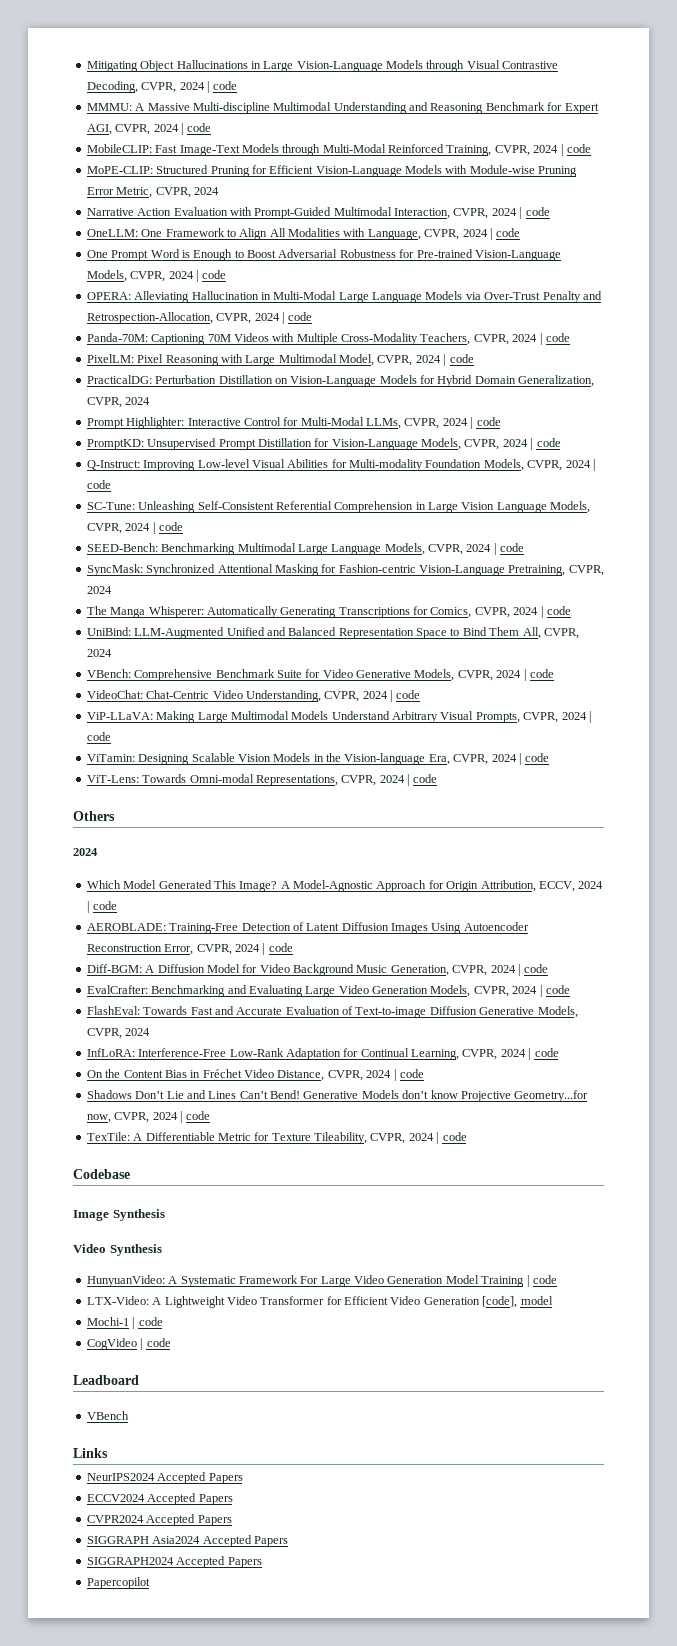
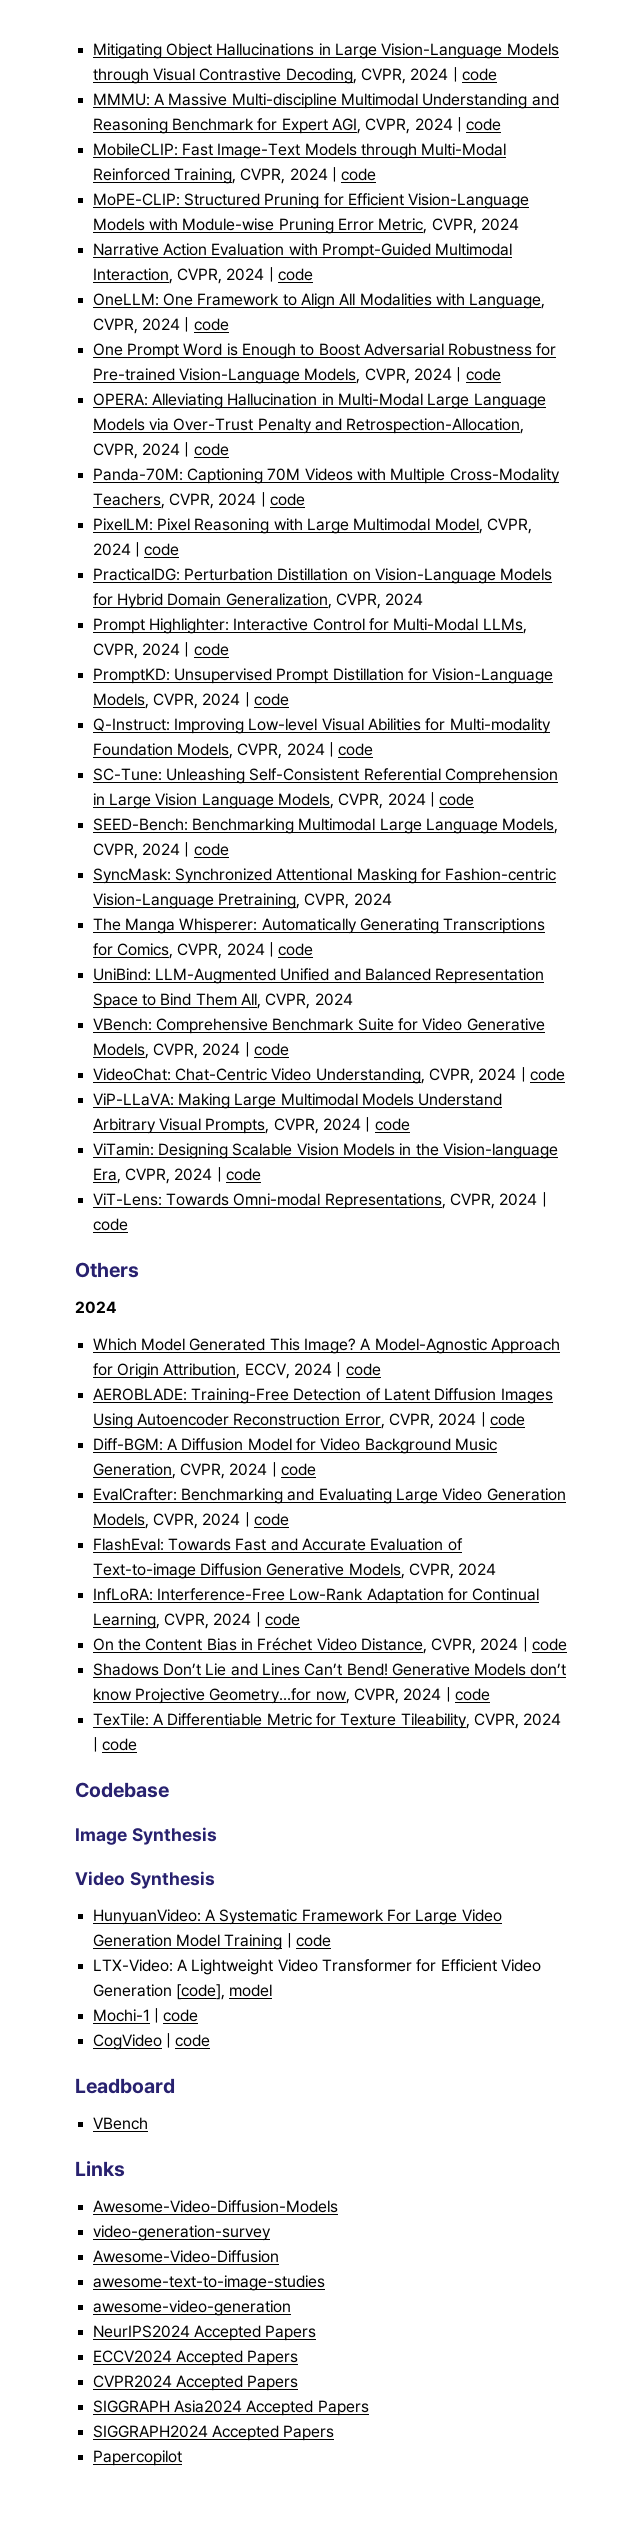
+ Awesome-Video-Diffusion-Models
+ video-generation-survey
+ Awesome-Video-Diffusion
+ awesome-text-to-image-studies
+ awesome-video-generation

